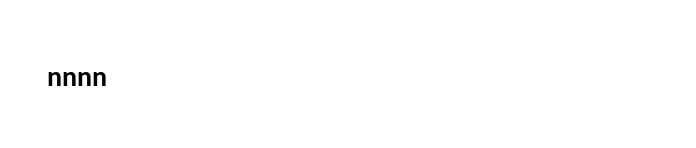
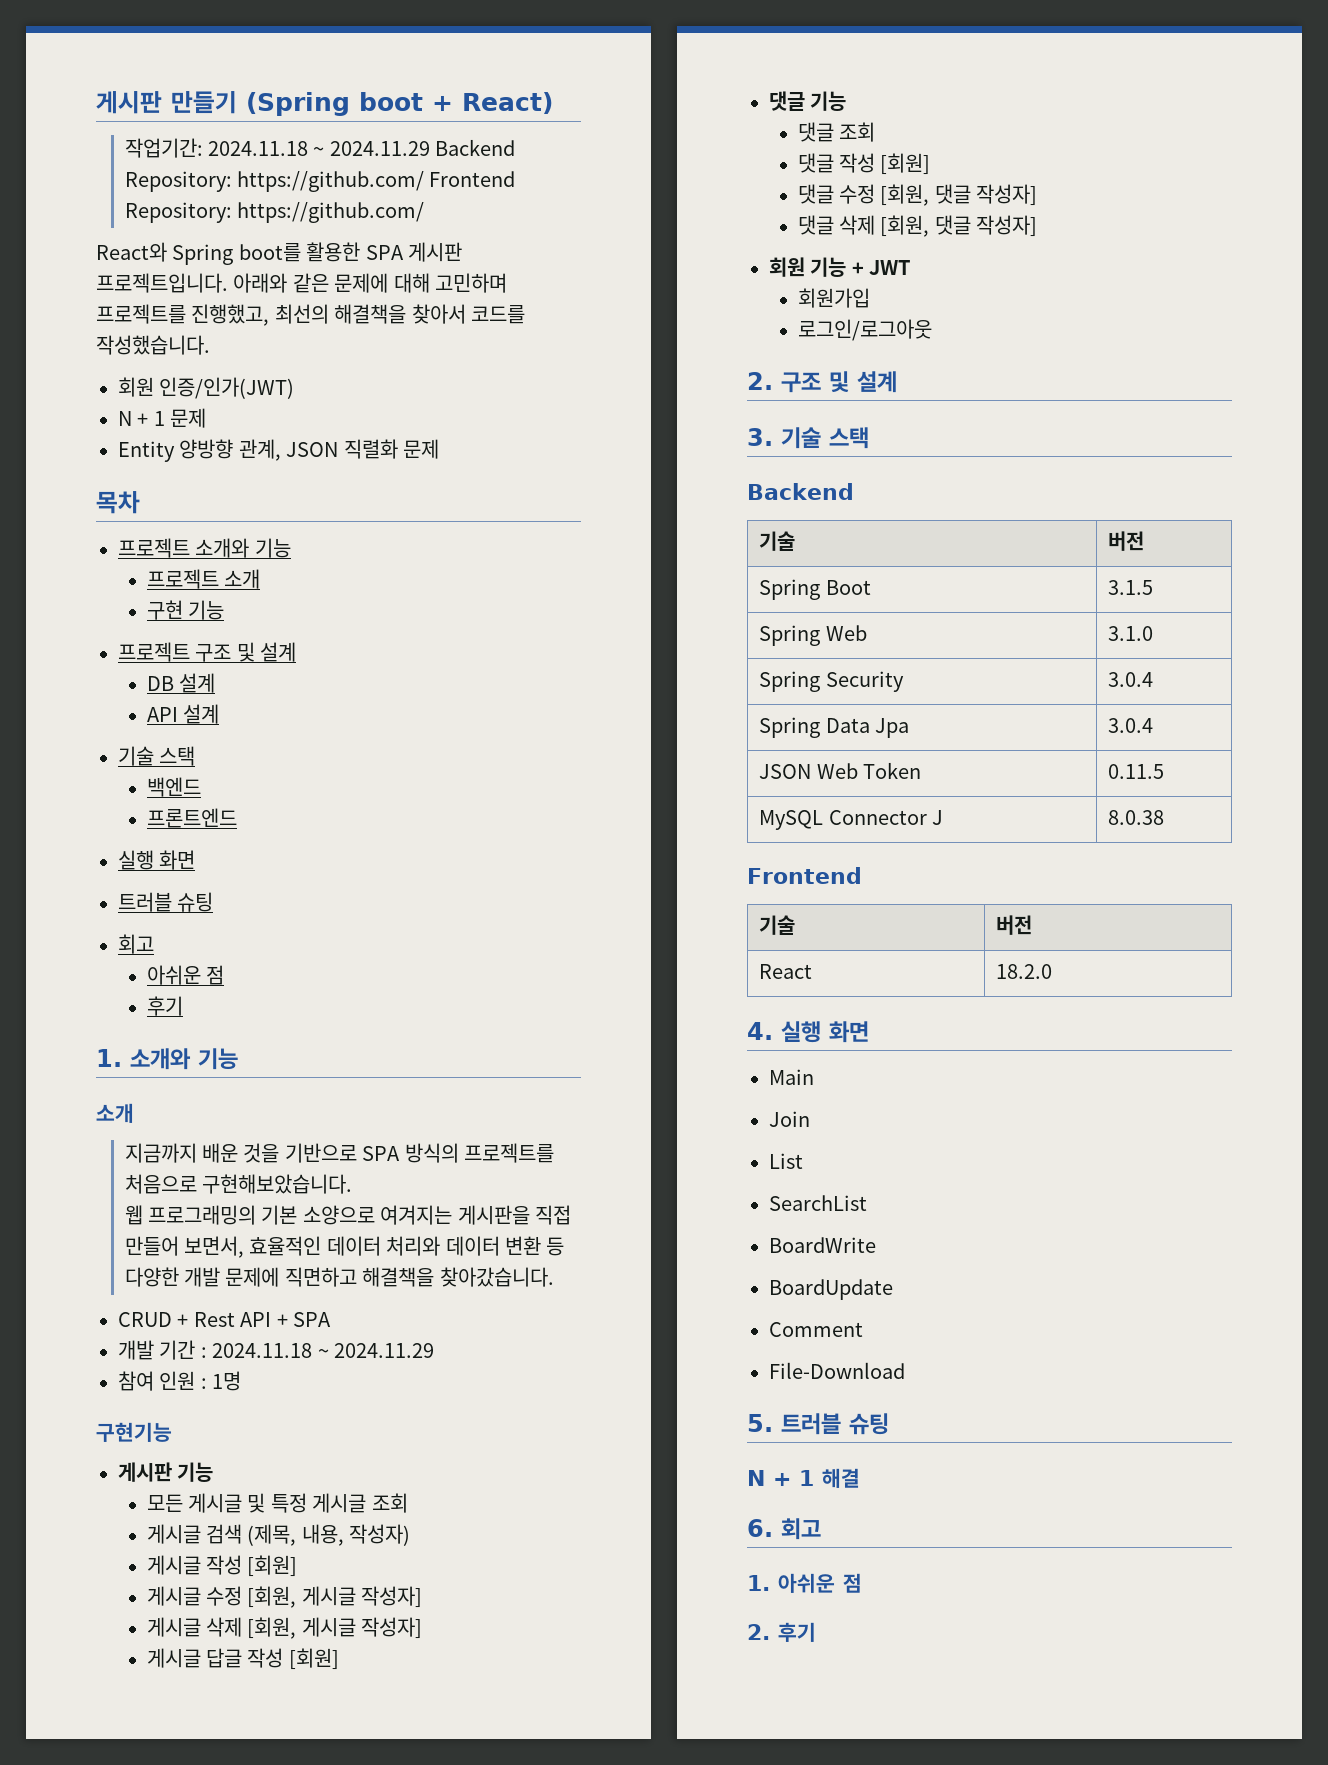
- nnnn
+ 게시판 만들기 (Spring boot + React)
+ 작업기간: 2024.11.18 ~ 2024.11.29 Backend Repository: https://github.com/ Frontend Repository: https://github.com/
+ React와 Spring boot를 활용한 SPA 게시판 프로젝트입니다. 아래와 같은 문제에 대해 고민하며 프로젝트를 진행했고, 최선의 해결책을 찾아서 코드를 작성했습니다.
+ 회원 인증/인가(JWT)
+ N + 1 문제
+ Entity 양방향 관계, JSON 직렬화 문제
+ 목차
+ 프로젝트 소개와 기능
+ 프로젝트 소개
+ 구현 기능
+ 프로젝트 구조 및 설계
+ DB 설계
+ API 설계
+ 기술 스택
+ 백엔드
+ 프론트엔드
+ 실행 화면
+ 트러블 슈팅
+ 회고
+ 아쉬운 점
+ 후기
+ 1. 소개와 기능
+ 소개
+ 지금까지 배운 것을 기반으로 SPA 방식의 프로젝트를 처음으로 구현해보았습니다.
+ 웹 프로그래밍의 기본 소양으로 여겨지는 게시판을 직접 만들어 보면서, 효율적인 데이터 처리와 데이터 변환 등 다양한 개발 문제에 직면하고 해결책을 찾아갔습니다.
+ CRUD + Rest API + SPA
+ 개발 기간 : 2024.11.18 ~ 2024.11.29
+ 참여 인원 : 1명
+ 구현기능
+ 게시판 기능
+ 모든 게시글 및 특정 게시글 조회
+ 게시글 검색 (제목, 내용, 작성자)
+ 게시글 작성 [회원]
+ 게시글 수정 [회원, 게시글 작성자]
+ 게시글 삭제 [회원, 게시글 작성자]
+ 게시글 답글 작성 [회원]
+ 댓글 기능
+ 댓글 조회
+ 댓글 작성 [회원]
+ 댓글 수정 [회원, 댓글 작성자]
+ 댓글 삭제 [회원, 댓글 작성자]
+ 회원 기능 + JWT
+ 회원가입
+ 로그인/로그아웃
+ 2. 구조 및 설계
+ 3. 기술 스택
+ Backend
+ 기술 | 버전
+ Spring Boot | 3.1.5
+ Spring Web | 3.1.0
+ Spring Security | 3.0.4
+ Spring Data Jpa | 3.0.4
+ JSON Web Token | 0.11.5
+ MySQL Connector J | 8.0.38
+ Frontend
+ 기술 | 버전
+ React | 18.2.0
+ 4. 실행 화면
+ Main
+ Join
+ List
+ SearchList
+ BoardWrite
+ BoardUpdate
+ Comment
+ File-Download
+ 5. 트러블 슈팅
+ N + 1 해결
+ 6. 회고
+ 1. 아쉬운 점
+ 2. 후기

